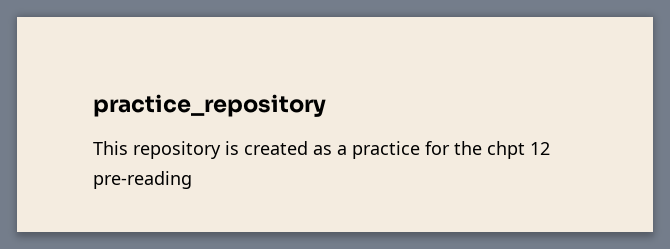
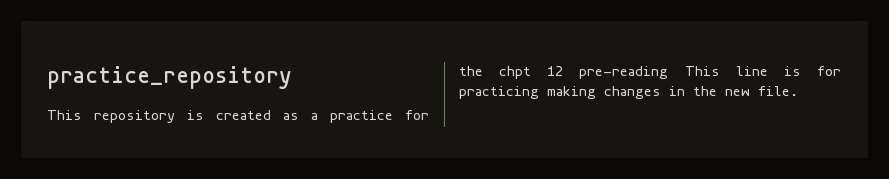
- This repository is created as a practice for the chpt 12 pre-reading
+ This repository is created as a practice for the chpt 12 pre-reading This line is for practicing making changes in the new file.

